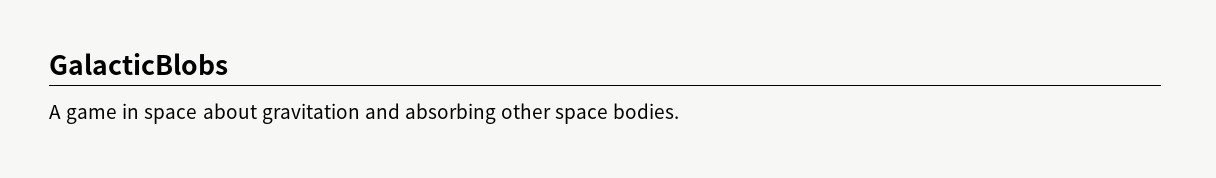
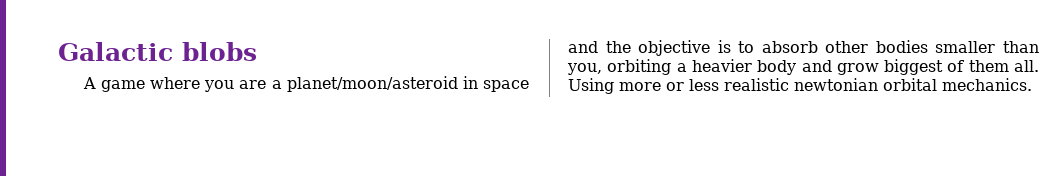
- GalacticBlobs
+ Galactic blobs
- A game in space about gravitation and absorbing other space bodies.
+ A game where you are a planet/moon/asteroid in space and the objective is to absorb other bodies smaller than you, orbiting a heavier body and grow biggest of them all. Using more or less realistic newtonian orbital mechanics.

